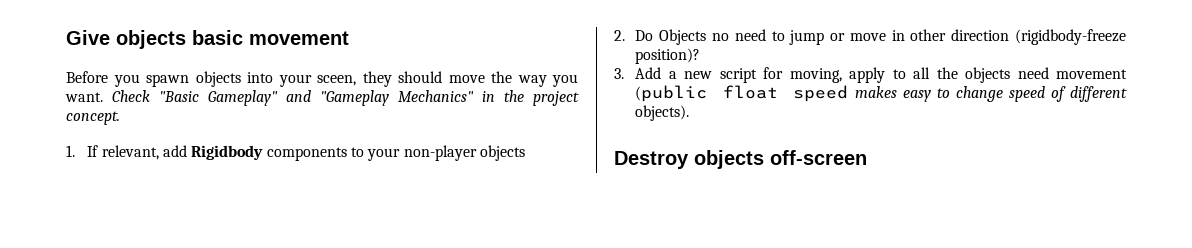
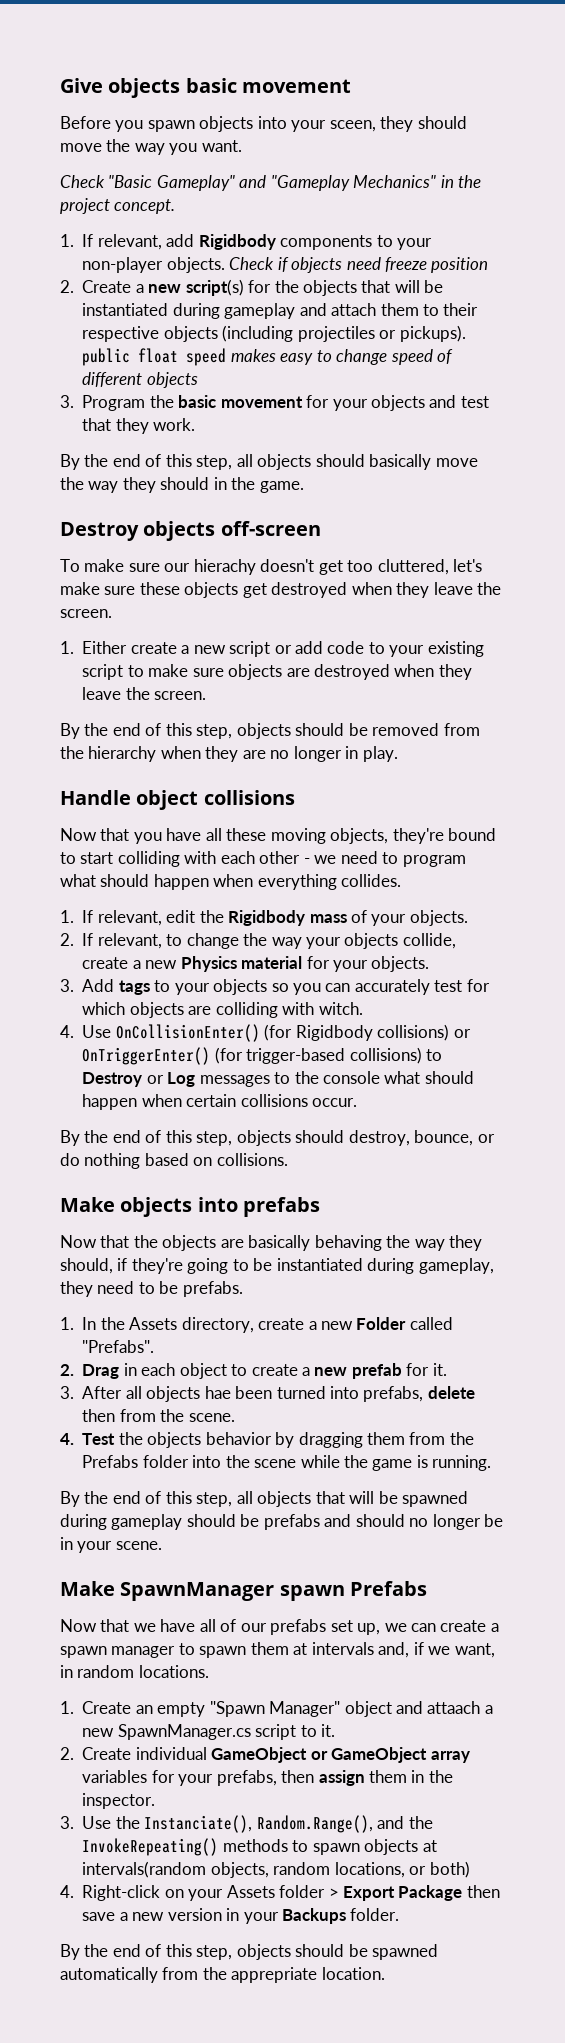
- Before you spawn objects into your sceen, they should move the way you want. Check "Basic Gameplay" and "Gameplay Mechanics" in the project concept.
+ Before you spawn objects into your sceen, they should move the way you want.
+ Check "Basic Gameplay" and "Gameplay Mechanics" in the project concept.
- 1. If relevant, add Rigidbody components to your non-player objects
- 2. Do Objects no need to jump or move in other direction (rigidbody-freeze position)?
- 3. Add a new script for moving, apply to all the objects need movement (public float speed makes easy to change speed of different objects).
+ 1. If relevant, add Rigidbody components to your non-player objects. Check if objects need freeze position
+ 2. Create a new script(s) for the objects that will be instantiated during gameplay and attach them to their respective objects (including projectiles or pickups). public float speed makes easy to change speed of different objects
+ 3. Program the basic movement for your objects and test that they work.
+ By the end of this step, all objects should basically move the way they should in the game.
  Destroy objects off-screen
+ To make sure our hierachy doesn't get too cluttered, let's make sure these objects get destroyed when they leave the screen.
+ 1. Either create a new script or add code to your existing script to make sure objects are destroyed when they leave the screen.
+ By the end of this step, objects should be removed from the hierarchy when they are no longer in play.
+ Handle object collisions
+ Now that you have all these moving objects, they're bound to start colliding with each other - we need to program what should happen when everything collides.
+ 1. If relevant, edit the Rigidbody mass of your objects.
+ 2. If relevant, to change the way your objects collide, create a new Physics material for your objects.
+ 3. Add tags to your objects so you can accurately test for which objects are colliding with witch.
+ 4. Use OnCollisionEnter() (for Rigidbody collisions) or OnTriggerEnter() (for trigger-based collisions) to Destroy or Log messages to the console what should happen when certain collisions occur.
+ By the end of this step, objects should destroy, bounce, or do nothing based on collisions.
+ Make objects into prefabs
+ Now that the objects are basically behaving the way they should, if they're going to be instantiated during gameplay, they need to be prefabs.
+ 1. In the Assets directory, create a new Folder called "Prefabs".
+ 2. Drag in each object to create a new prefab for it.
+ 3. After all objects hae been turned into prefabs, delete then from the scene.
+ 4. Test the objects behavior by dragging them from the Prefabs folder into the scene while the game is running.
+ By the end of this step, all objects that will be spawned during gameplay should be prefabs and should no longer be in your scene.
+ Make SpawnManager spawn Prefabs
+ Now that we have all of our prefabs set up, we can create a spawn manager to spawn them at intervals and, if we want, in random locations.
+ 1. Create an empty "Spawn Manager" object and attaach a new SpawnManager.cs script to it.
+ 2. Create individual GameObject or GameObject array variables for your prefabs, then assign them in the inspector.
+ 3. Use the Instanciate(), Random.Range(), and the InvokeRepeating() methods to spawn objects at intervals(random objects, random locations, or both)
+ 4. Right-click on your Assets folder > Export Package then save a new version in your Backups folder.
+ By the end of this step, objects should be spawned automatically from the apprepriate location.

